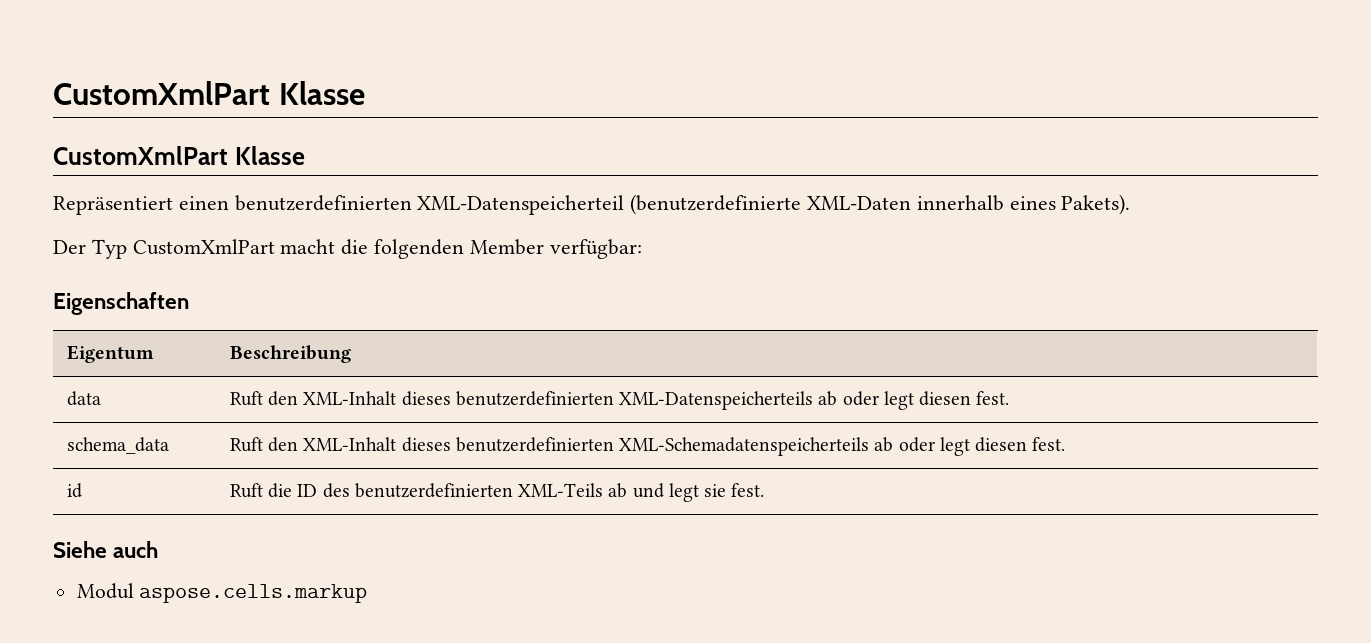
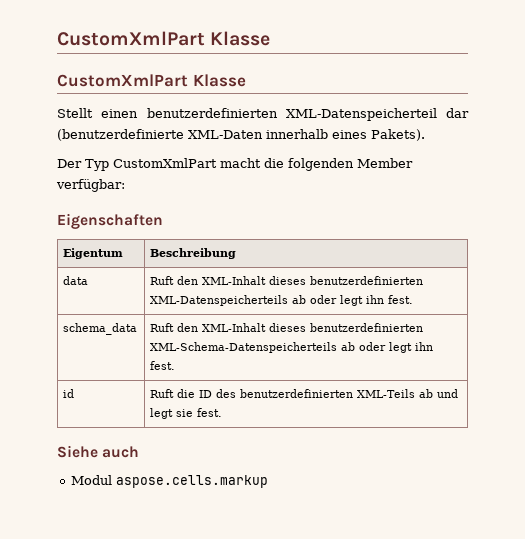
- Repräsentiert einen benutzerdefinierten XML-Datenspeicherteil (benutzerdefinierte XML-Daten innerhalb eines Pakets).
+ Stellt einen benutzerdefinierten XML-Datenspeicherteil dar (benutzerdefinierte XML-Daten innerhalb eines Pakets).
- data | Ruft den XML-Inhalt dieses benutzerdefinierten XML-Datenspeicherteils ab oder legt diesen fest.
+ data | Ruft den XML-Inhalt dieses benutzerdefinierten XML-Datenspeicherteils ab oder legt ihn fest.
- schema_data | Ruft den XML-Inhalt dieses benutzerdefinierten XML-Schemadatenspeicherteils ab oder legt diesen fest.
+ schema_data | Ruft den XML-Inhalt dieses benutzerdefinierten XML-Schema-Datenspeicherteils ab oder legt ihn fest.

